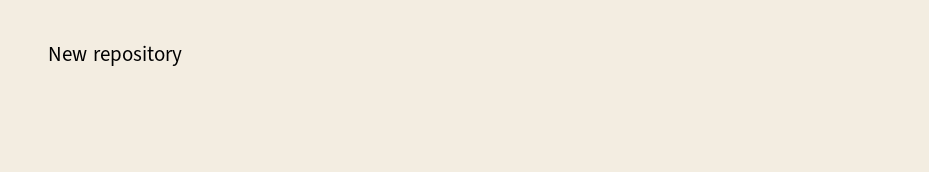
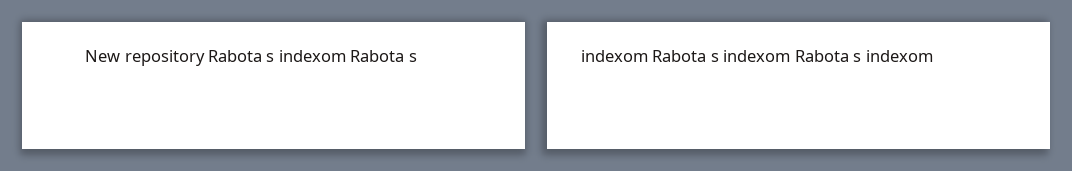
- New repository
+ New repository Rabota s indexom Rabota s indexom Rabota s indexom Rabota s indexom

